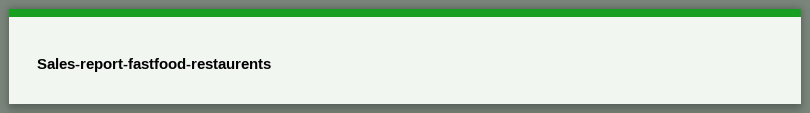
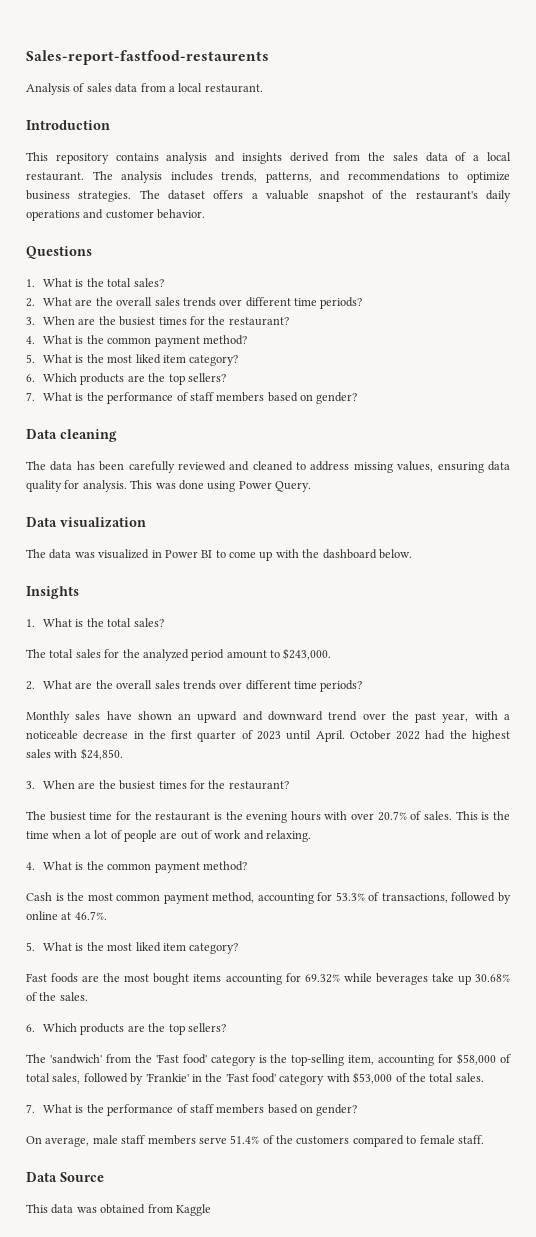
+ Analysis of sales data from a local restaurant.
+ Introduction
+ This repository contains analysis and insights derived from the sales data of a local restaurant. The analysis includes trends, patterns, and recommendations to optimize business strategies. The dataset offers a valuable snapshot of the restaurant's daily operations and customer behavior.
+ Questions
+ 1. What is the total sales?
+ 2. What are the overall sales trends over different time periods?
+ 3. When are the busiest times for the restaurant?
+ 4. What is the common payment method?
+ 5. What is the most liked item category?
+ 6. Which products are the top sellers?
+ 7. What is the performance of staff members based on gender?
+ Data cleaning
+ The data has been carefully reviewed and cleaned to address missing values, ensuring data quality for analysis. This was done using Power Query.
+ Data visualization
+ The data was visualized in Power BI to come up with the dashboard below.
+ Insights
+ 1. What is the total sales?
+ The total sales for the analyzed period amount to $243,000.
+ 2. What are the overall sales trends over different time periods?
+ Monthly sales have shown an upward and downward trend over the past year, with a noticeable decrease in the first quarter of 2023 until April. October 2022 had the highest sales with $24,850.
+ 3. When are the busiest times for the restaurant?
+ The busiest time for the restaurant is the evening hours with over 20.7% of sales. This is the time when a lot of people are out of work and relaxing.
+ 4. What is the common payment method?
+ Cash is the most common payment method, accounting for 53.3% of transactions, followed by online at 46.7%.
+ 5. What is the most liked item category?
+ Fast foods are the most bought items accounting for 69.32% while beverages take up 30.68% of the sales.
+ 6. Which products are the top sellers?
+ The 'sandwich' from the 'Fast food' category is the top-selling item, accounting for $58,000 of total sales, followed by 'Frankie' in the 'Fast food' category with $53,000 of the total sales.
+ 7. What is the performance of staff members based on gender?
+ On average, male staff members serve 51.4% of the customers compared to female staff.
+ Data Source
+ This data was obtained from Kaggle

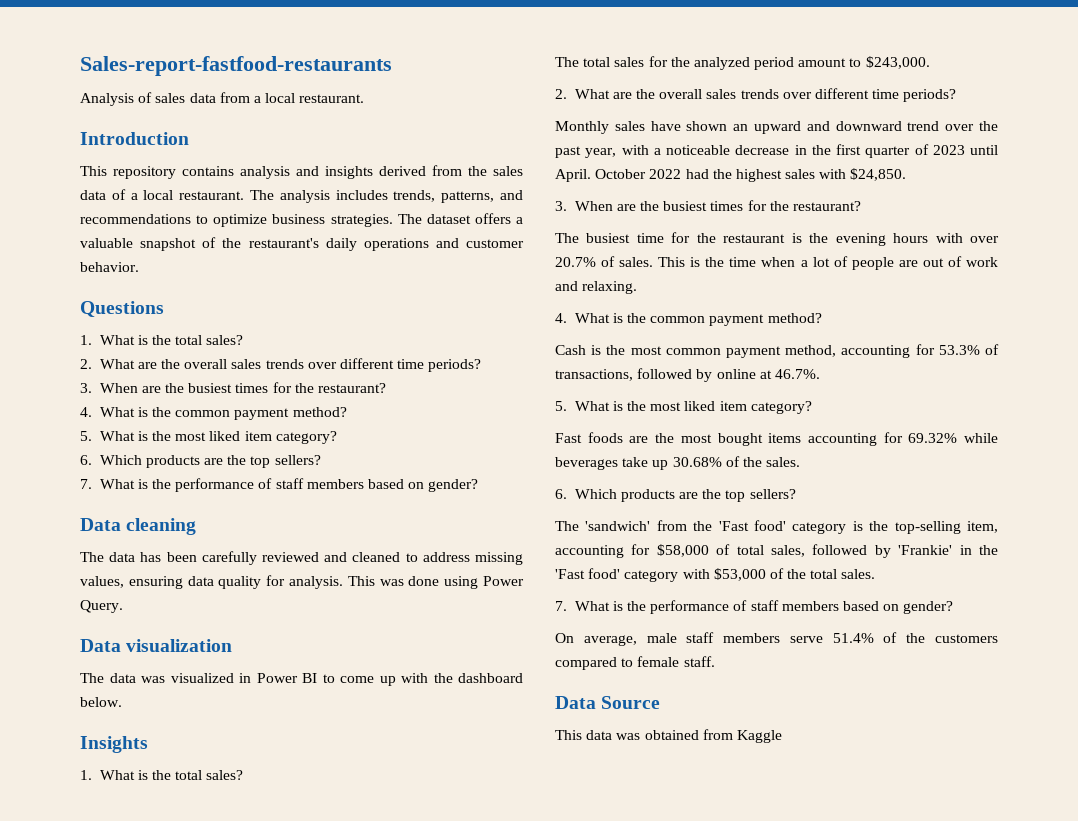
- Sales-report-fastfood-restaurents
+ Sales-report-fastfood-restaurants

